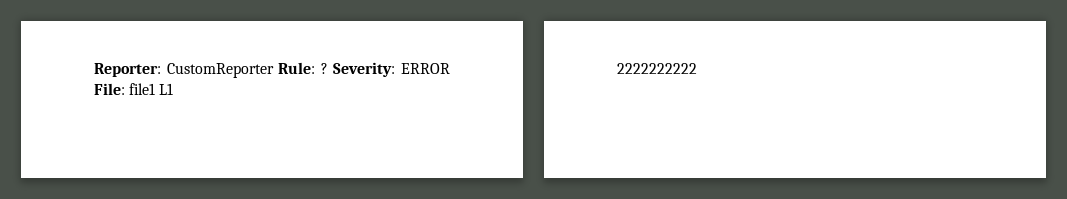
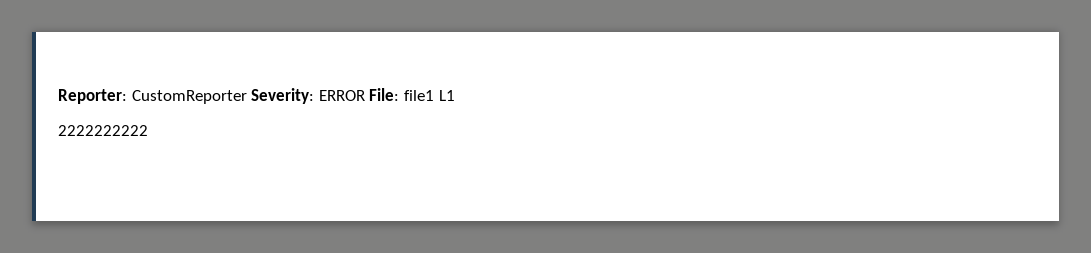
- Reporter: CustomReporter Rule: ? Severity: ERROR File: file1 L1
+ Reporter: CustomReporter Severity: ERROR File: file1 L1

